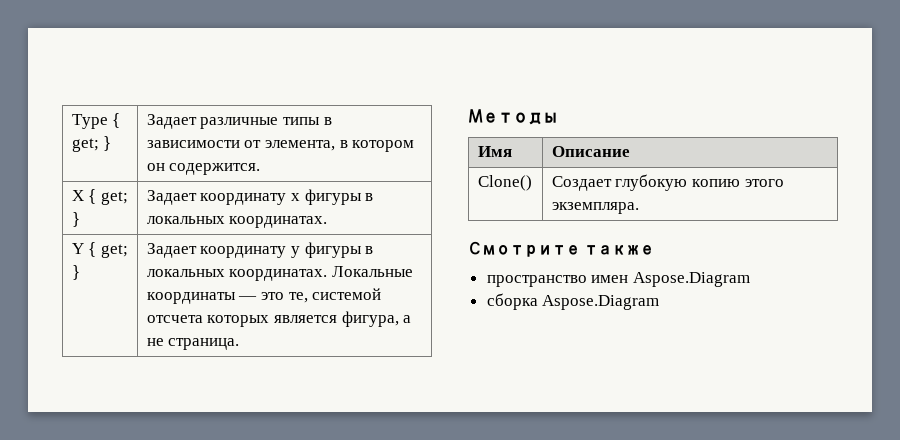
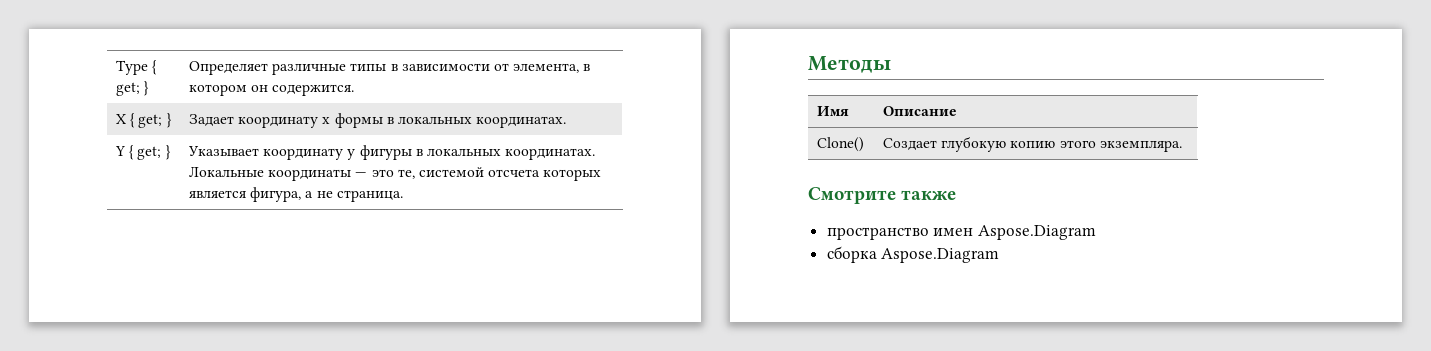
- Type { get; } | Задает различные типы в зависимости от элемента, в котором он содержится.
+ Type { get; } | Определяет различные типы в зависимости от элемента, в котором он содержится.
- X { get; } | Задает координату x фигуры в локальных координатах.
+ X { get; } | Задает координату x формы в локальных координатах.
- Y { get; } | Задает координату y фигуры в локальных координатах. Локальные координаты — это те, системой отсчета которых является фигура, а не страница.
+ Y { get; } | Указывает координату y фигуры в локальных координатах. Локальные координаты — это те, системой отсчета которых является фигура, а не страница.

